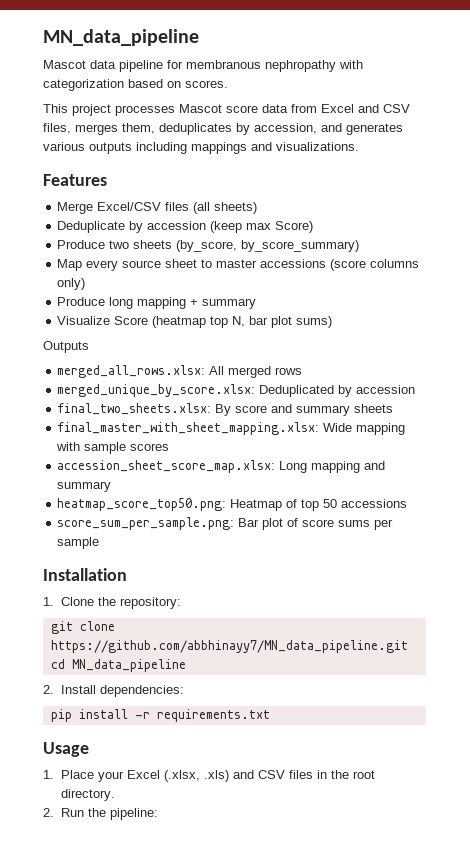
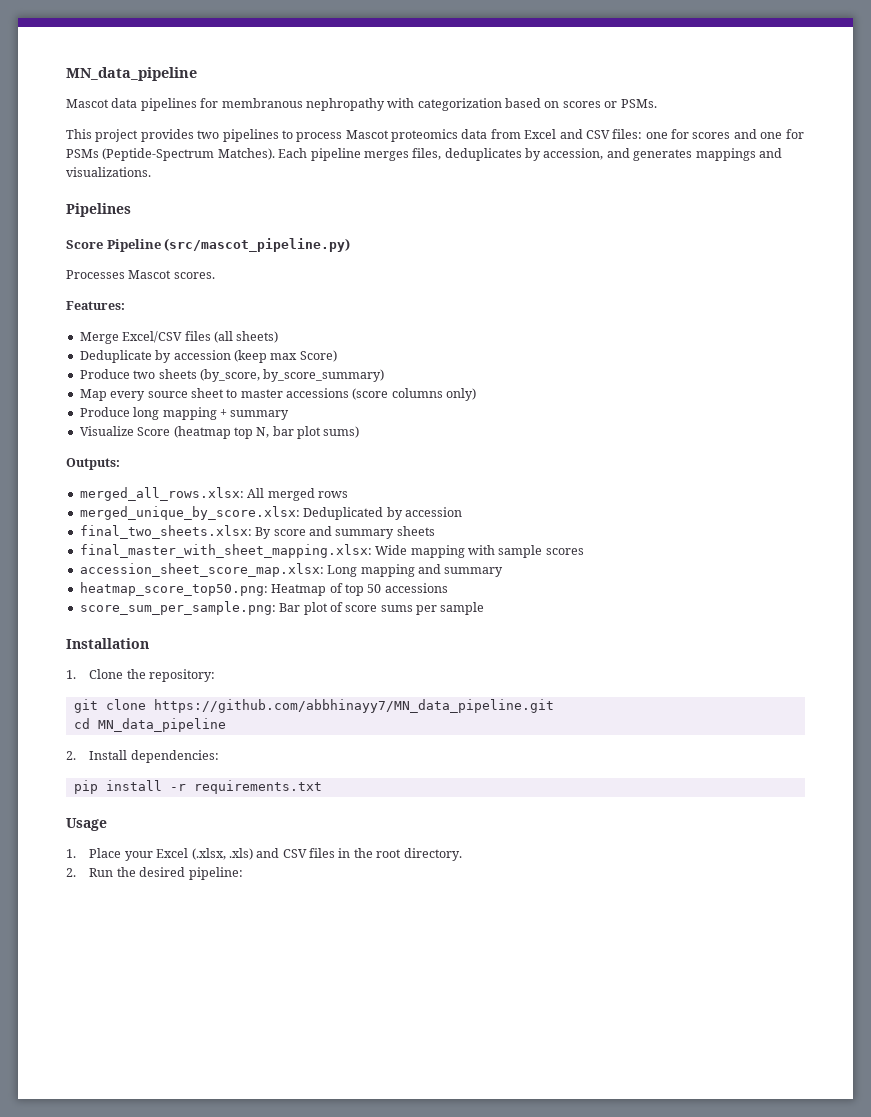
- Mascot data pipeline for membranous nephropathy with categorization based on scores.
+ Mascot data pipelines for membranous nephropathy with categorization based on scores or PSMs.
- This project processes Mascot score data from Excel and CSV files, merges them, deduplicates by accession, and generates various outputs including mappings and visualizations.
+ This project provides two pipelines to process Mascot proteomics data from Excel and CSV files: one for scores and one for PSMs (Peptide-Spectrum Matches). Each pipeline merges files, deduplicates by accession, and generates mappings and visualizations.
- Features
+ Pipelines
+ Score Pipeline (src/mascot_pipeline.py)
+ Processes Mascot scores.
+ Features:
- Outputs
+ Outputs:
- 2. Run the pipeline:
+ 2. Run the desired pipeline:

